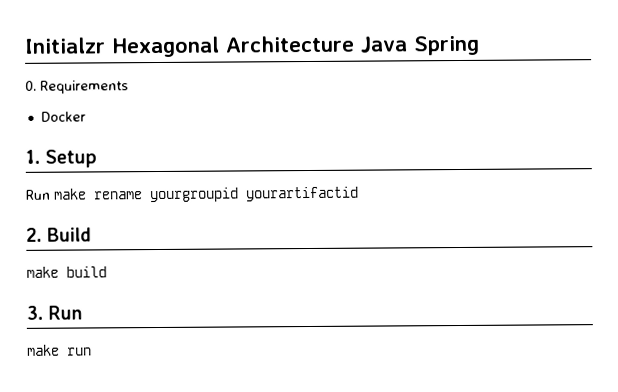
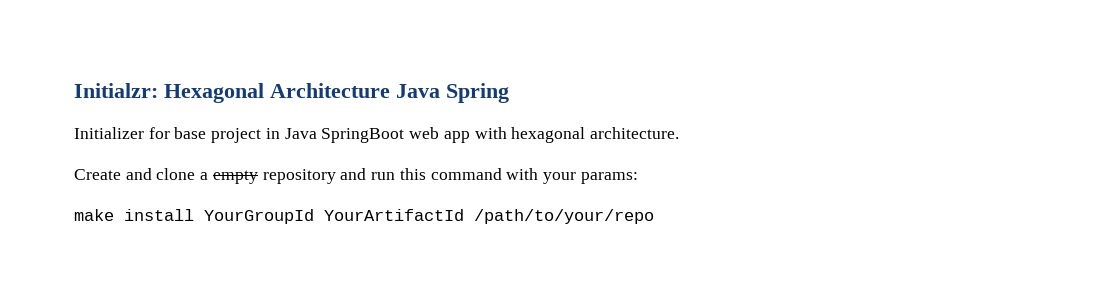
- Initialzr Hexagonal Architecture Java Spring
+ Initialzr: Hexagonal Architecture Java Spring
- 0. Requirements
- Docker
- 1. Setup
- Run make rename yourgroupid yourartifactid
- 2. Build
- make build
- 3. Run
- make run
+ Initializer for base project in Java SpringBoot web app with hexagonal architecture.
+ Create and clone a empty repository and run this command with your params:
+ make install YourGroupId YourArtifactId /path/to/your/repo

